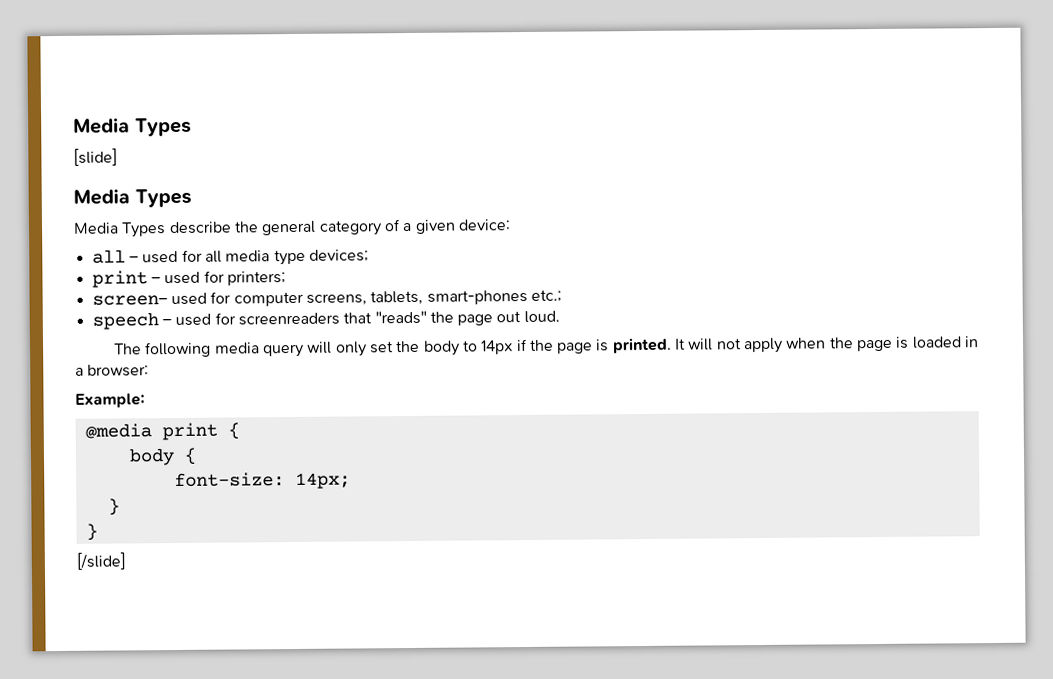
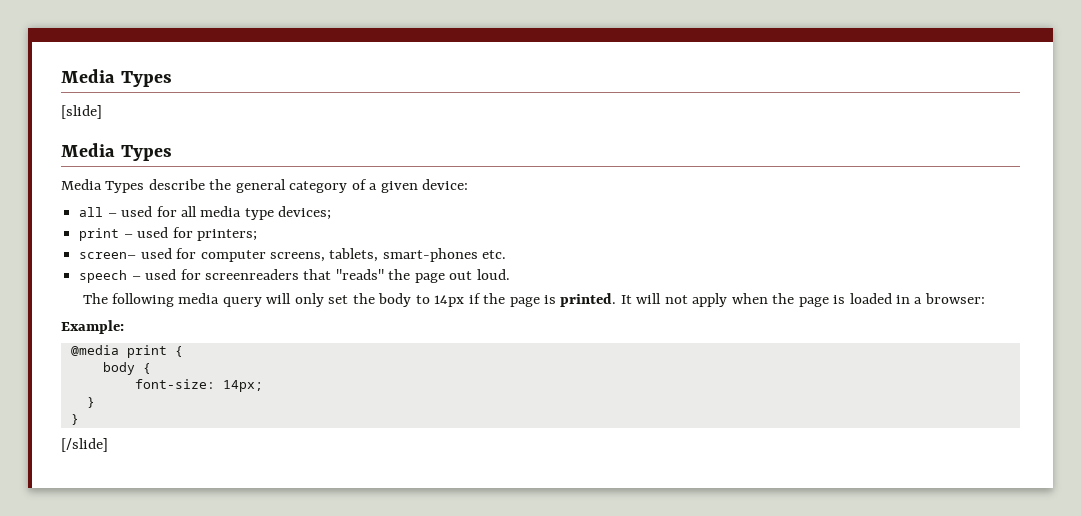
- screen– used for computer screens, tablets, smart-phones etc.;
+ screen– used for computer screens, tablets, smart-phones etc.

